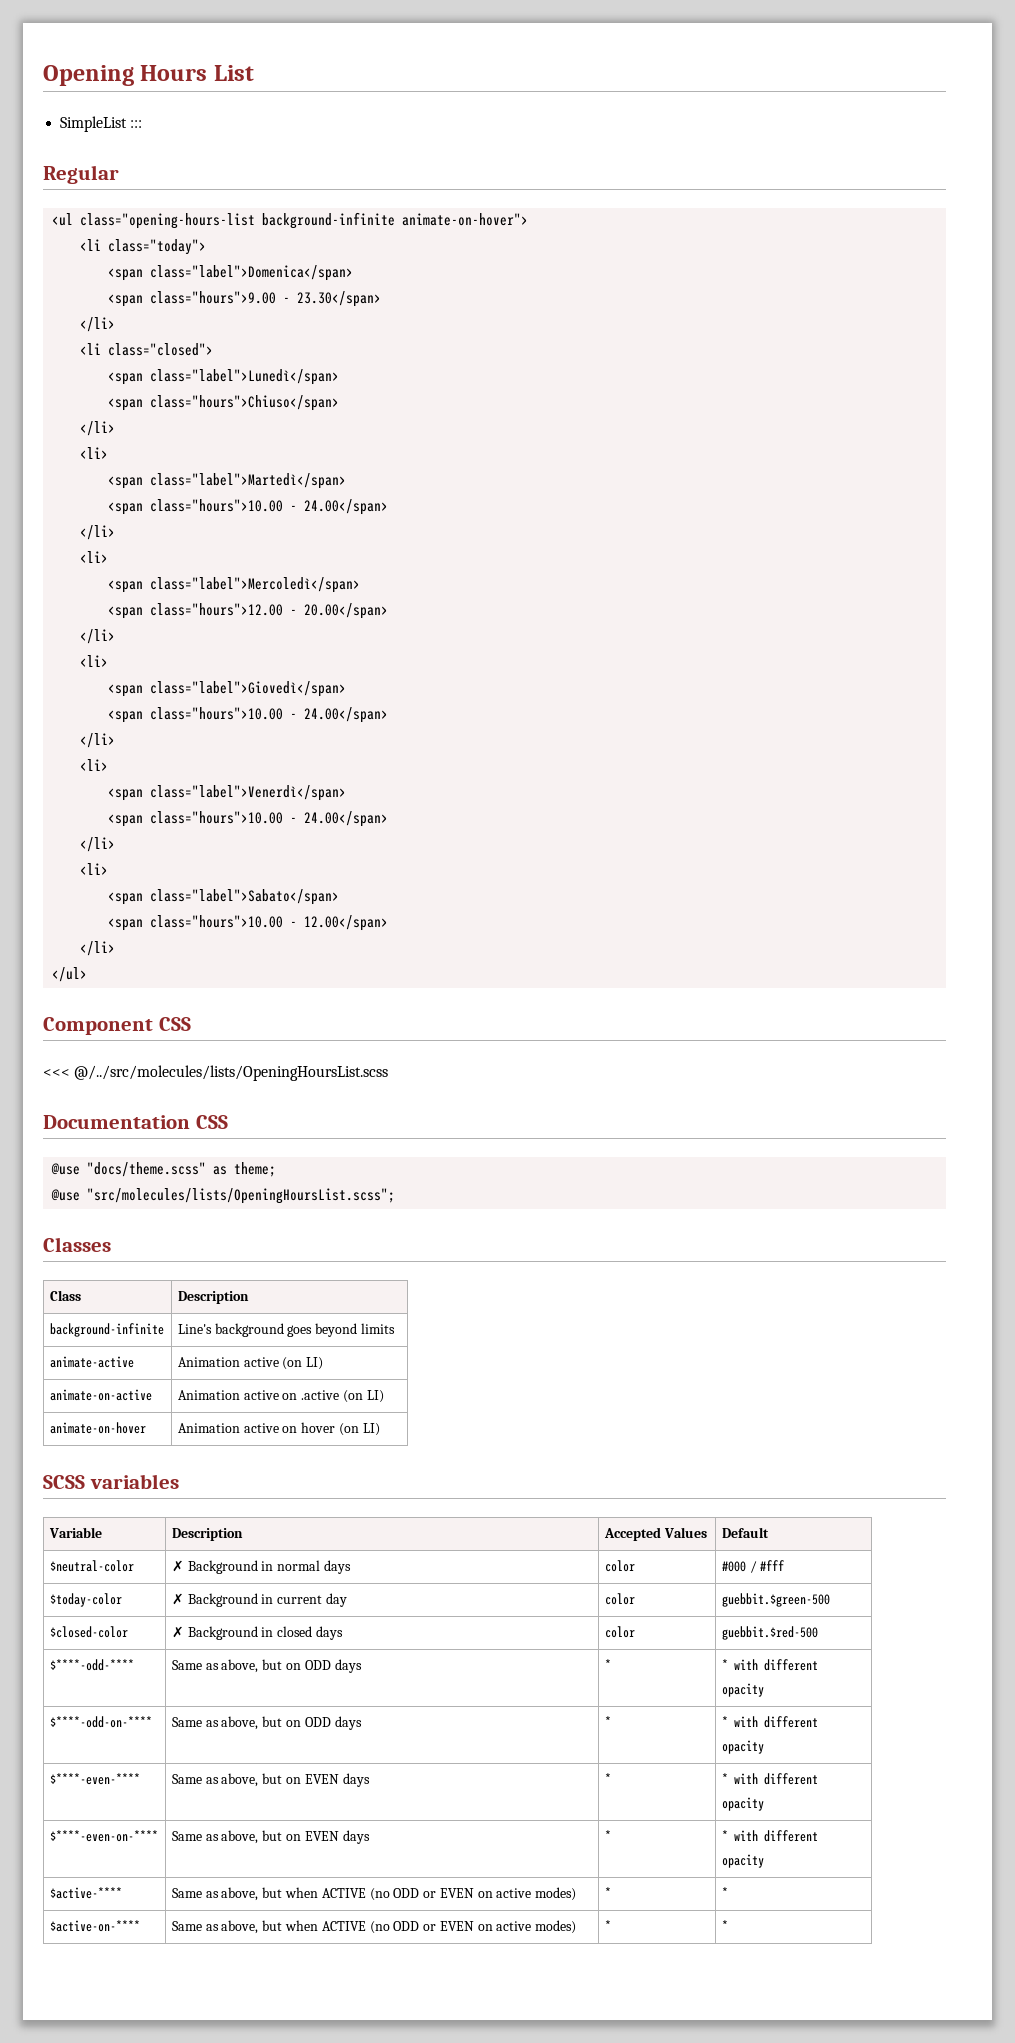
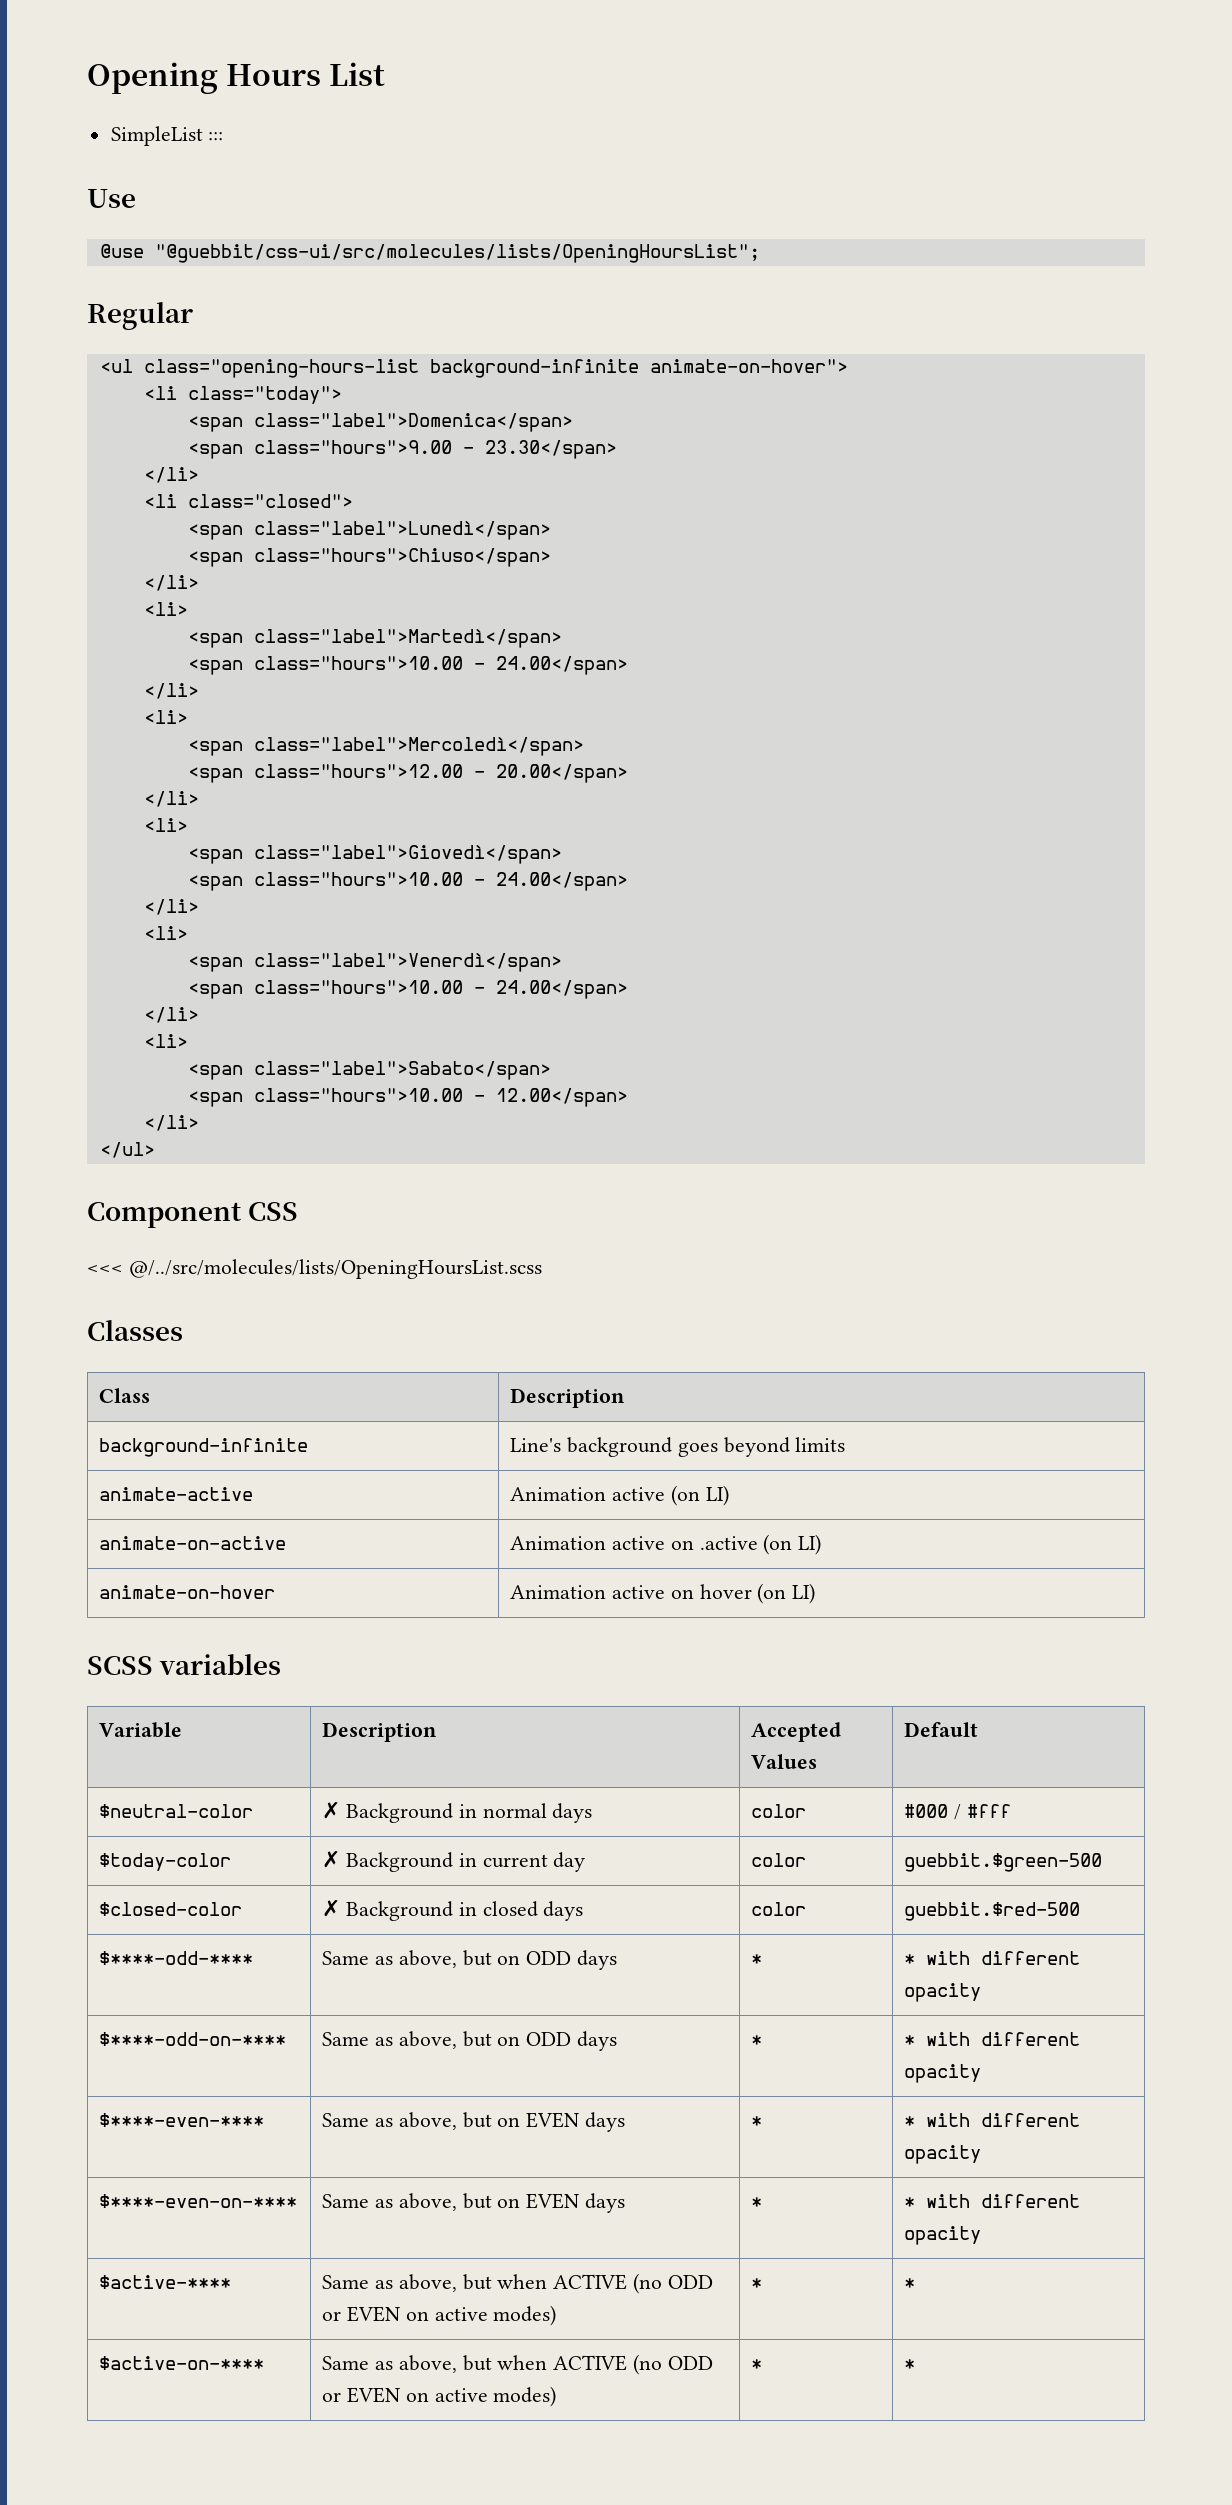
+ Use
+ @use "@guebbit/css-ui/src/molecules/lists/OpeningHoursList";
- Documentation CSS
- @use "docs/theme.scss" as theme;
- @use "src/molecules/lists/OpeningHoursList.scss";

